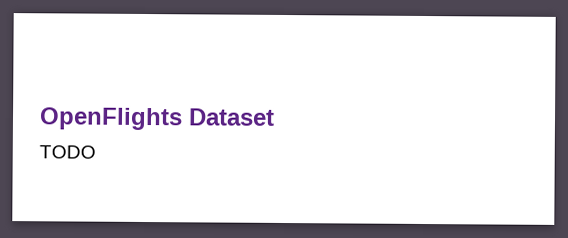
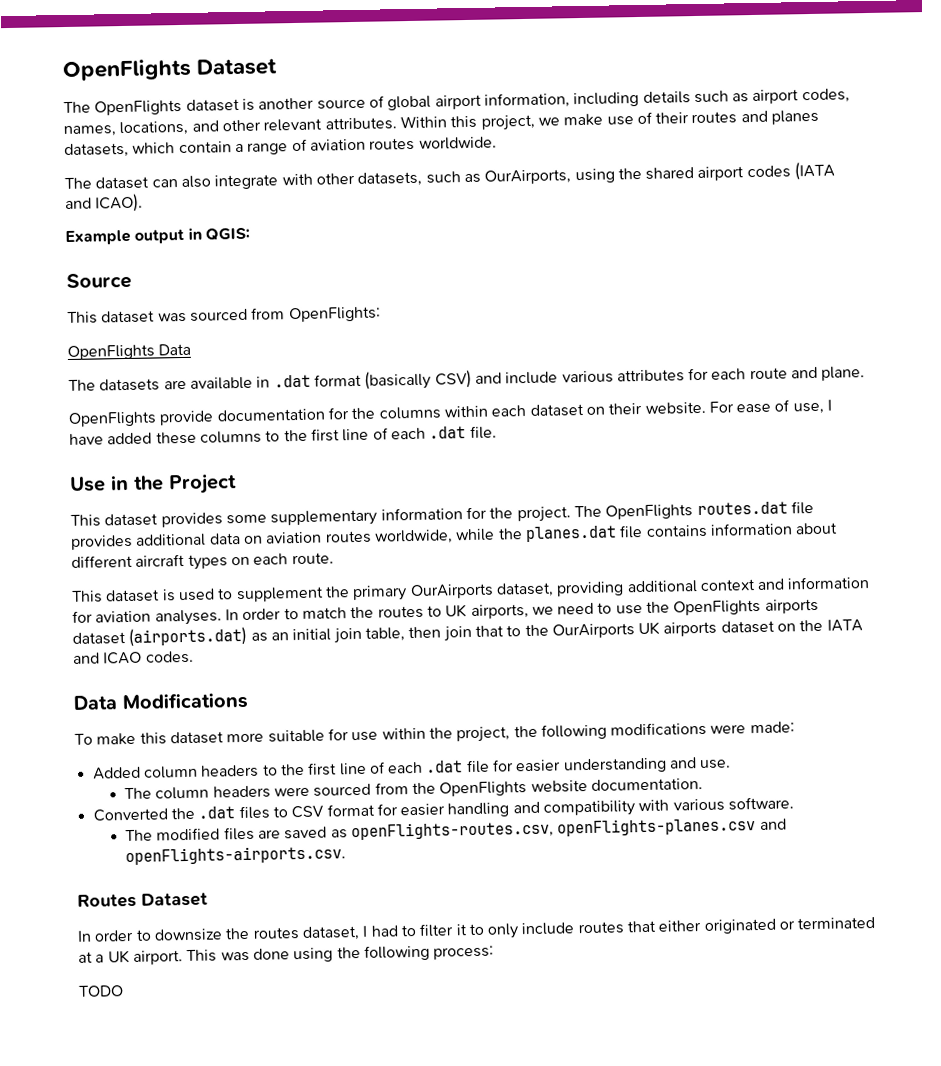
+ The OpenFlights dataset is another source of global airport information, including details such as airport codes, names, locations, and other relevant attributes. Within this project, we make use of their routes and planes datasets, which contain a range of aviation routes worldwide.
+ The dataset can also integrate with other datasets, such as OurAirports, using the shared airport codes (IATA and ICAO).
+ Example output in QGIS:
+ Source
+ This dataset was sourced from OpenFlights:
+ OpenFlights Data
+ The datasets are available in .dat format (basically CSV) and include various attributes for each route and plane.
+ OpenFlights provide documentation for the columns within each dataset on their website. For ease of use, I have added these columns to the first line of each .dat file.
+ Use in the Project
+ This dataset provides some supplementary information for the project. The OpenFlights routes.dat file provides additional data on aviation routes worldwide, while the planes.dat file contains information about different aircraft types on each route.
+ This dataset is used to supplement the primary OurAirports dataset, providing additional context and information for aviation analyses. In order to match the routes to UK airports, we need to use the OpenFlights airports dataset (airports.dat) as an initial join table, then join that to the OurAirports UK airports dataset on the IATA and ICAO codes.
+ Data Modifications
+ To make this dataset more suitable for use within the project, the following modifications were made:
+ Added column headers to the first line of each .dat file for easier understanding and use.
+ The column headers were sourced from the OpenFlights website documentation.
+ Converted the .dat files to CSV format for easier handling and compatibility with various software.
+ The modified files are saved as openFlights-routes.csv, openFlights-planes.csv and openFlights-airports.csv.
+ Routes Dataset
+ In order to downsize the routes dataset, I had to filter it to only include routes that either originated or terminated at a UK airport. This was done using the following process:

